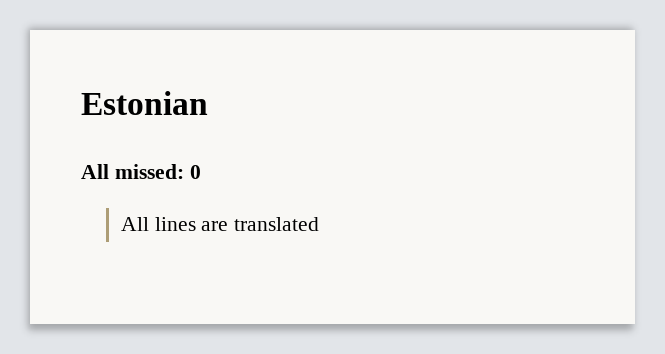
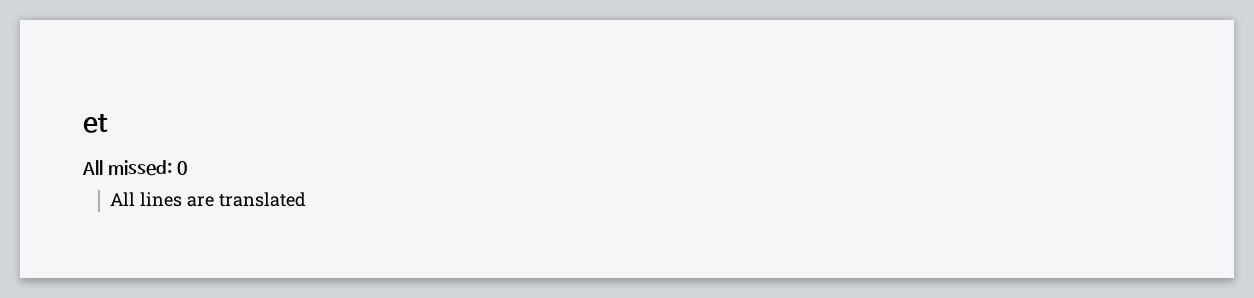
- Estonian
+ et

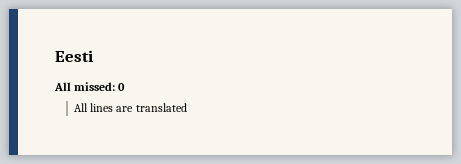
- et
+ Eesti

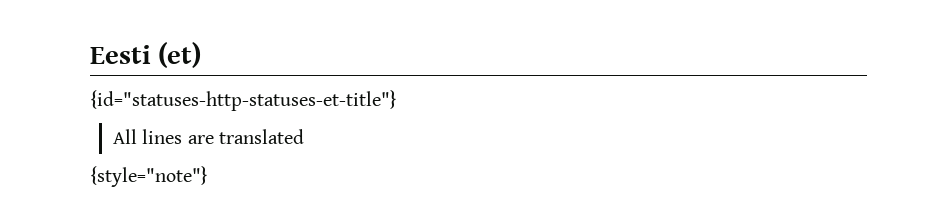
- Eesti
- All missed: 0
+ Eesti (et)
+ {id="statuses-http-statuses-et-title"}
+ {style="note"}

